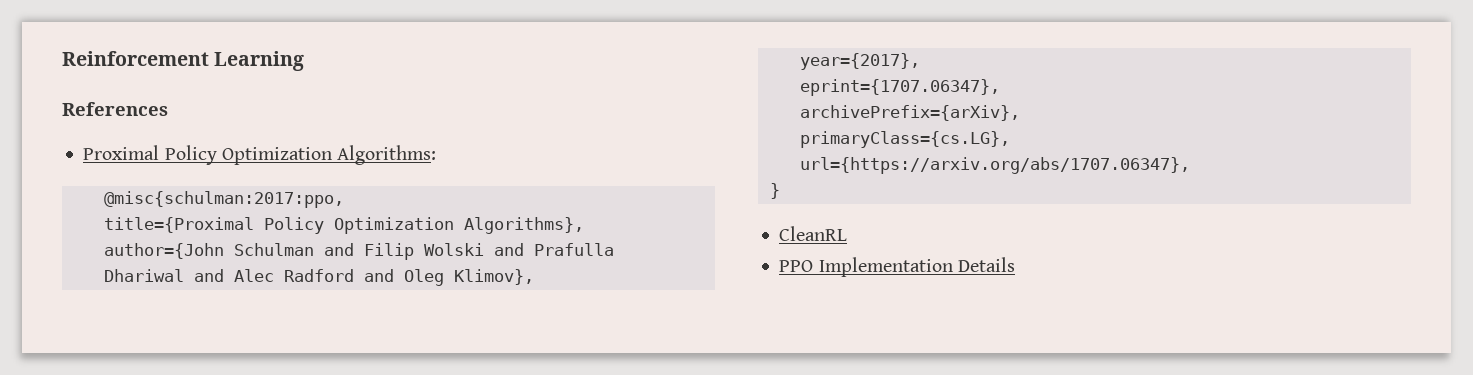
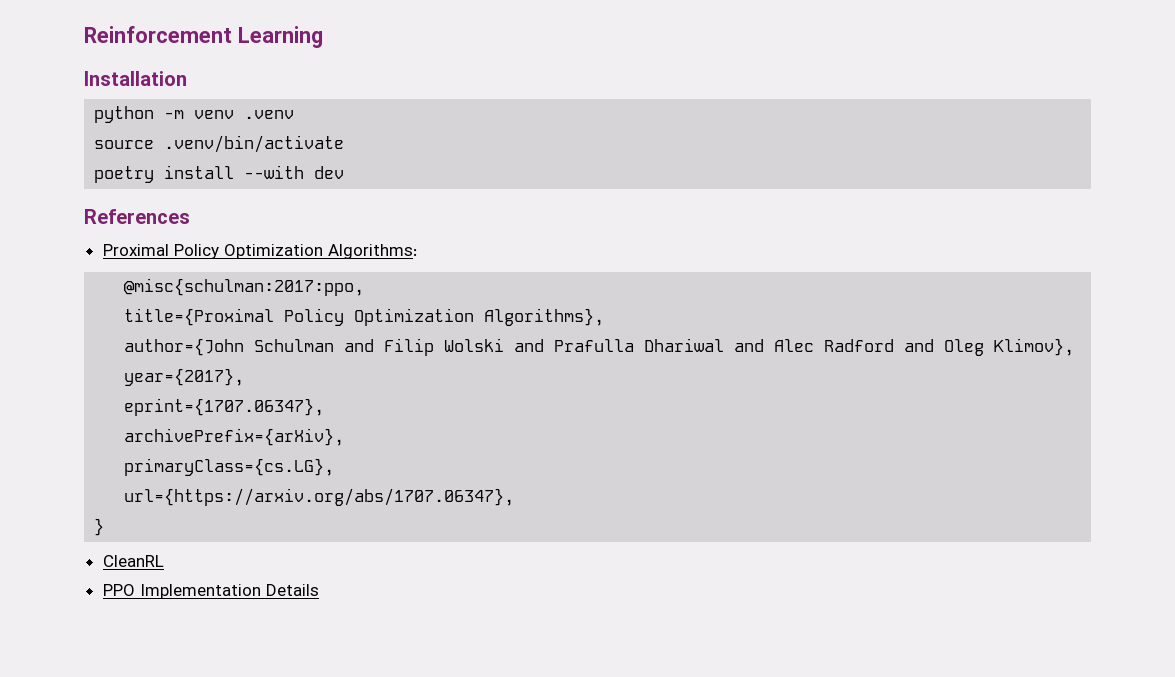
+ Installation
+ python -m venv .venv
+ source .venv/bin/activate
+ poetry install --with dev

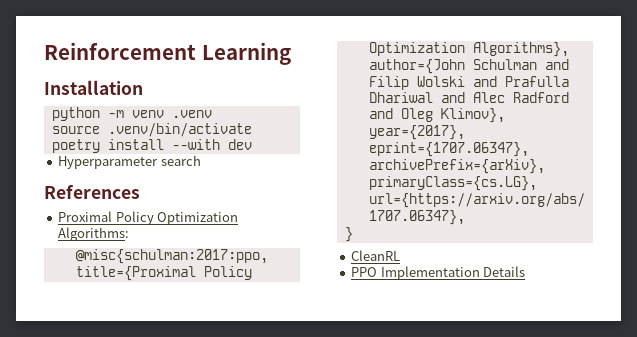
+ Hyperparameter search

